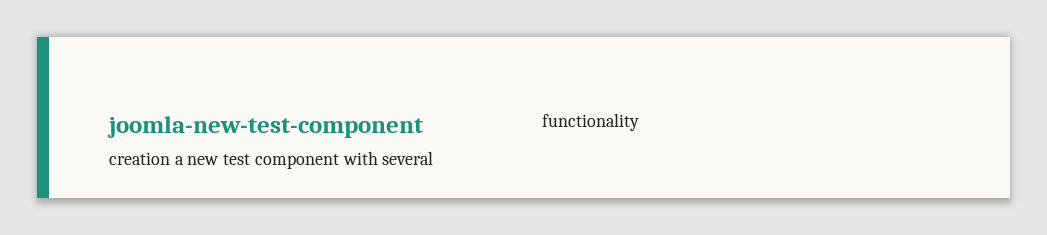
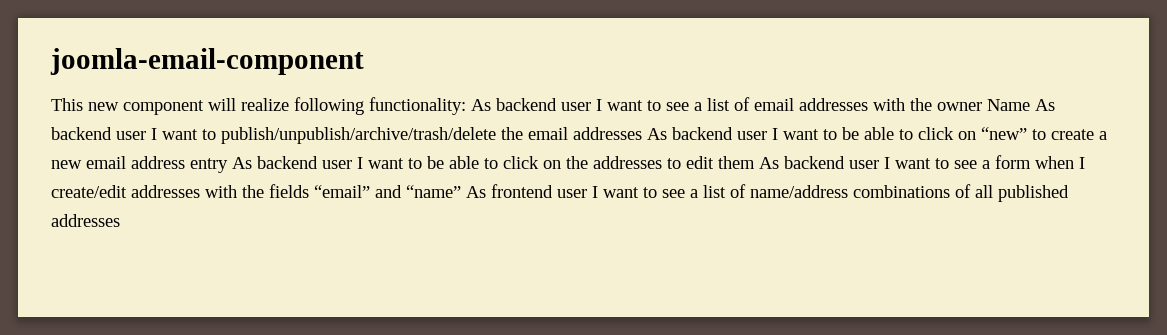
- joomla-new-test-component
- creation a new test component with several functionality
+ joomla-email-component
+ This new component will realize following functionality: As backend user I want to see a list of email addresses with the owner Name As backend user I want to publish/unpublish/archive/trash/delete the email addresses As backend user I want to be able to click on “new” to create a new email address entry As backend user I want to be able to click on the addresses to edit them As backend user I want to see a form when I create/edit addresses with the fields “email” and “name” As frontend user I want to see a list of name/address combinations of all published addresses

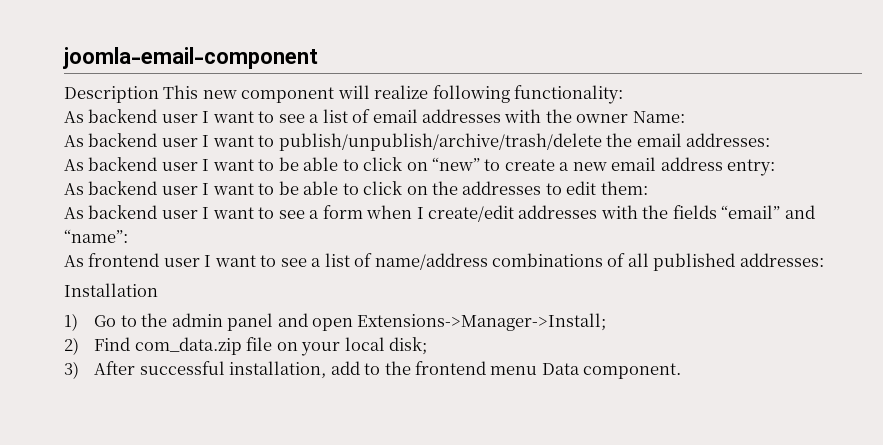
- This new component will realize following functionality: As backend user I want to see a list of email addresses with the owner Name As backend user I want to publish/unpublish/archive/trash/delete the email addresses As backend user I want to be able to click on “new” to create a new email address entry As backend user I want to be able to click on the addresses to edit them As backend user I want to see a form when I create/edit addresses with the fields “email” and “name” As frontend user I want to see a list of name/address combinations of all published addresses
+ Description This new component will realize following functionality:
+ As backend user I want to see a list of email addresses with the owner Name:
+ As backend user I want to publish/unpublish/archive/trash/delete the email addresses:
+ As backend user I want to be able to click on “new” to create a new email address entry:
+ As backend user I want to be able to click on the addresses to edit them:
+ As backend user I want to see a form when I create/edit addresses with the fields “email” and “name”:
+ As frontend user I want to see a list of name/address combinations of all published addresses:
+ Installation
+ 1) Go to the admin panel and open Extensions->Manager->Install;
+ 2) Find com_data.zip file on your local disk;
+ 3) After successful installation, add to the frontend menu Data component.

